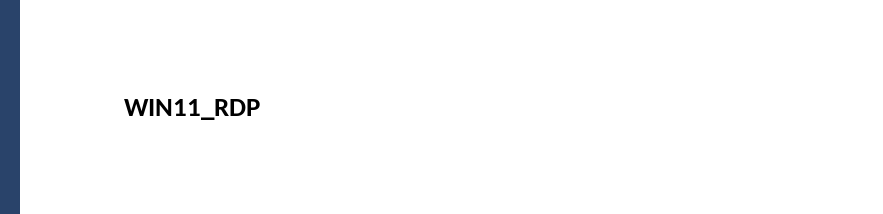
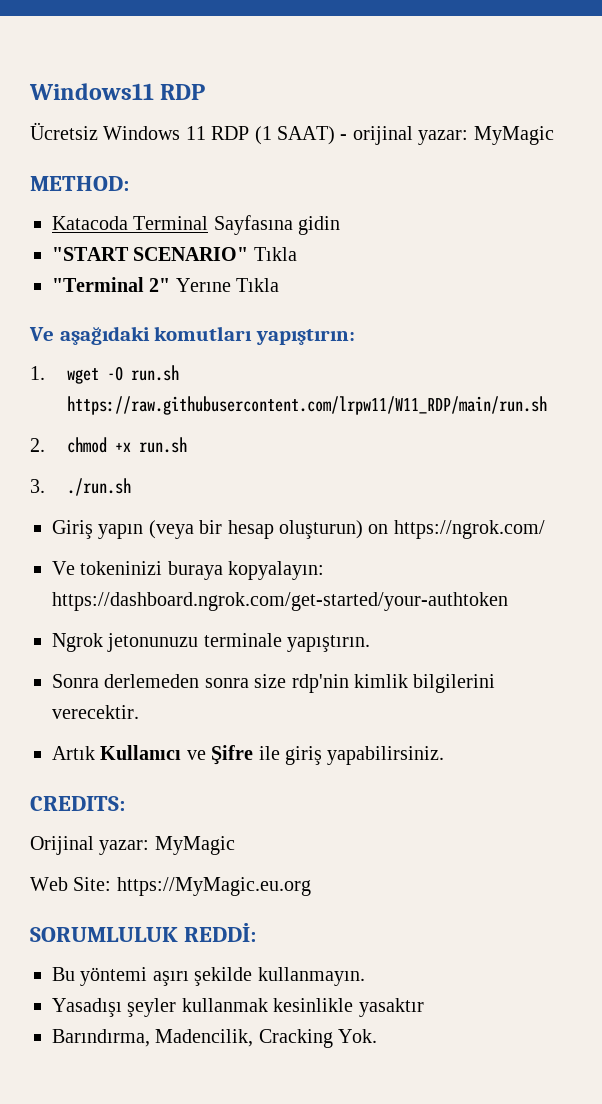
- WIN11_RDP
+ Windows11 RDP
+ Ücretsiz Windows 11 RDP (1 SAAT) - orijinal yazar: MyMagic
+ METHOD:
+ Katacoda Terminal Sayfasına gidin
+ "START SCENARIO" Tıkla
+ "Terminal 2" Yerıne Tıkla
+ Ve aşağıdaki komutları yapıştırın:
+ 1. wget -O run.sh https://raw.githubusercontent.com/lrpw11/W11_RDP/main/run.sh
+ 2. chmod +x run.sh
+ 3. ./run.sh
+ Giriş yapın (veya bir hesap oluşturun) on https://ngrok.com/
+ Ve tokeninizi buraya kopyalayın: https://dashboard.ngrok.com/get-started/your-authtoken
+ Ngrok jetonunuzu terminale yapıştırın.
+ Sonra derlemeden sonra size rdp'nin kimlik bilgilerini verecektir.
+ Artık Kullanıcı ve Şifre ile giriş yapabilirsiniz.
+ CREDITS:
+ Orijinal yazar: MyMagic
+ Web Site: https://MyMagic.eu.org
+ SORUMLULUK REDDİ:
+ Bu yöntemi aşırı şekilde kullanmayın.
+ Yasadışı şeyler kullanmak kesinlikle yasaktır
+ Barındırma, Madencilik, Cracking Yok.

